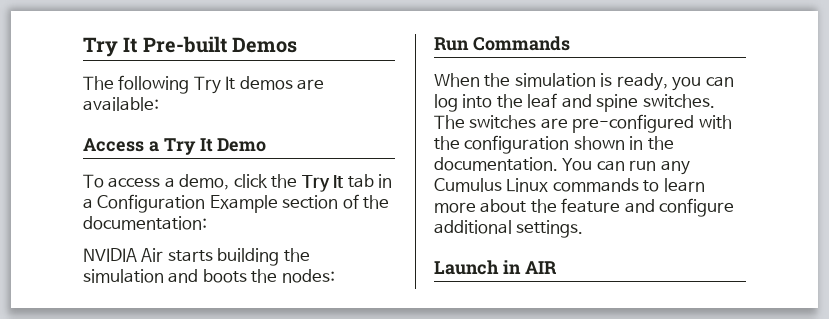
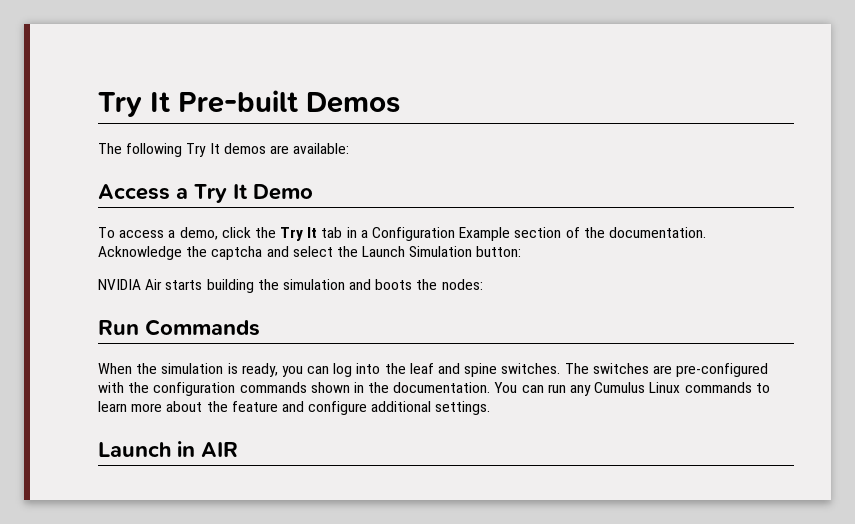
- To access a demo, click the Try It tab in a Configuration Example section of the documentation:
+ To access a demo, click the Try It tab in a Configuration Example section of the documentation. Acknowledge the captcha and select the Launch Simulation button:
- The switches are pre-configured with the configuration shown in the documentation.
+ The switches are pre-configured with the configuration commands shown in the documentation.

